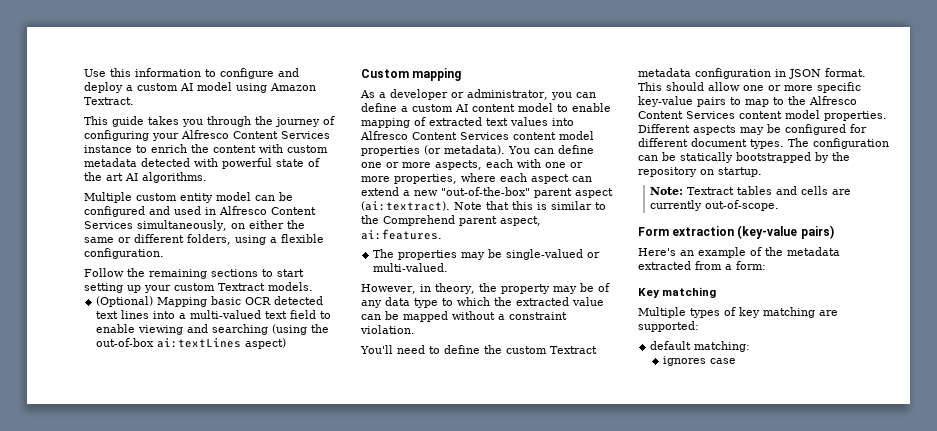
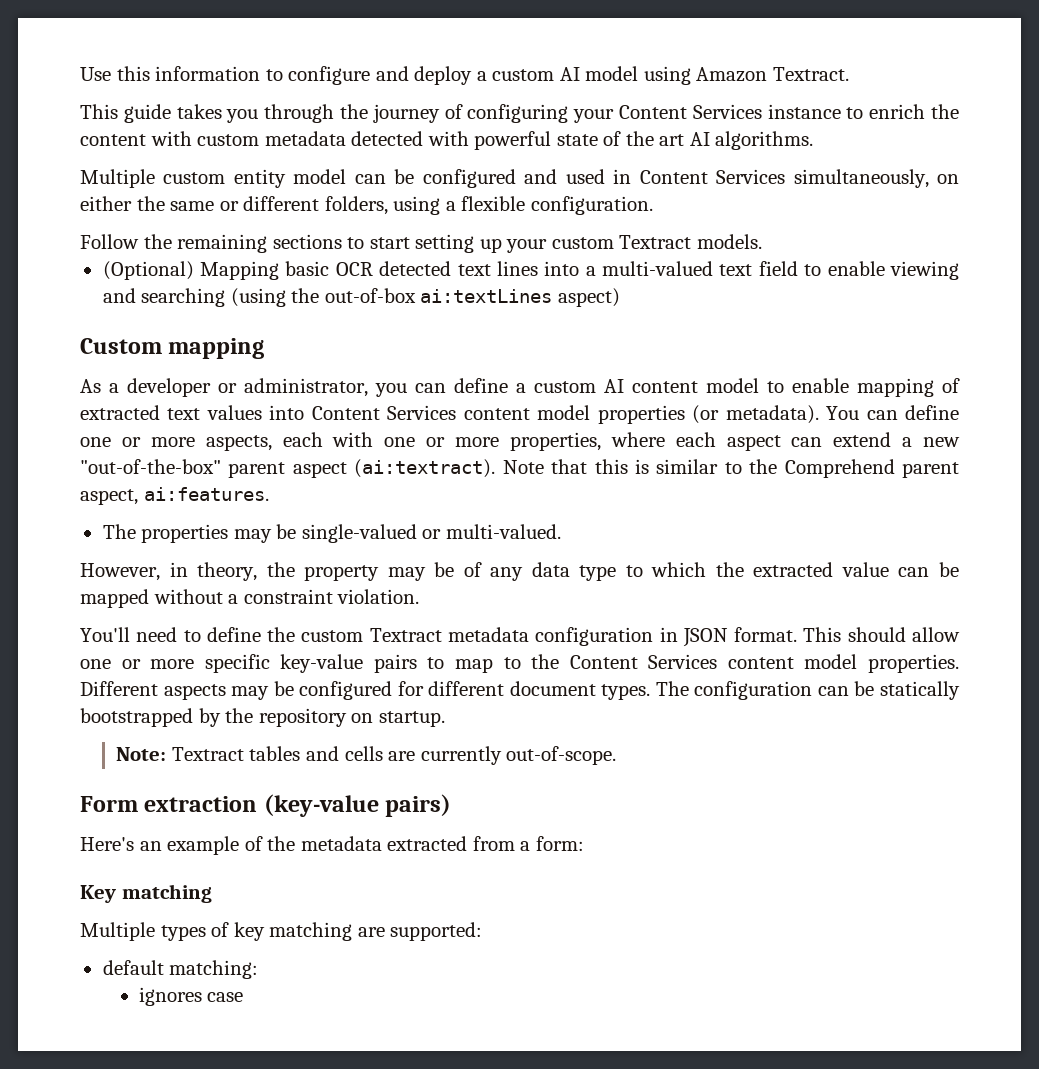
- This guide takes you through the journey of configuring your Alfresco Content Services instance to enrich the content with custom metadata detected with powerful state of the art AI algorithms.
+ This guide takes you through the journey of configuring your Content Services instance to enrich the content with custom metadata detected with powerful state of the art AI algorithms.
- Multiple custom entity model can be configured and used in Alfresco Content Services simultaneously, on either the same or different folders, using a flexible configuration.
+ Multiple custom entity model can be configured and used in Content Services simultaneously, on either the same or different folders, using a flexible configuration.
- As a developer or administrator, you can define a custom AI content model to enable mapping of extracted text values into Alfresco Content Services content model properties (or metadata).
+ As a developer or administrator, you can define a custom AI content model to enable mapping of extracted text values into Content Services content model properties (or metadata).
- This should allow one or more specific key-value pairs to map to the Alfresco Content Services content model properties.
+ This should allow one or more specific key-value pairs to map to the Content Services content model properties.

